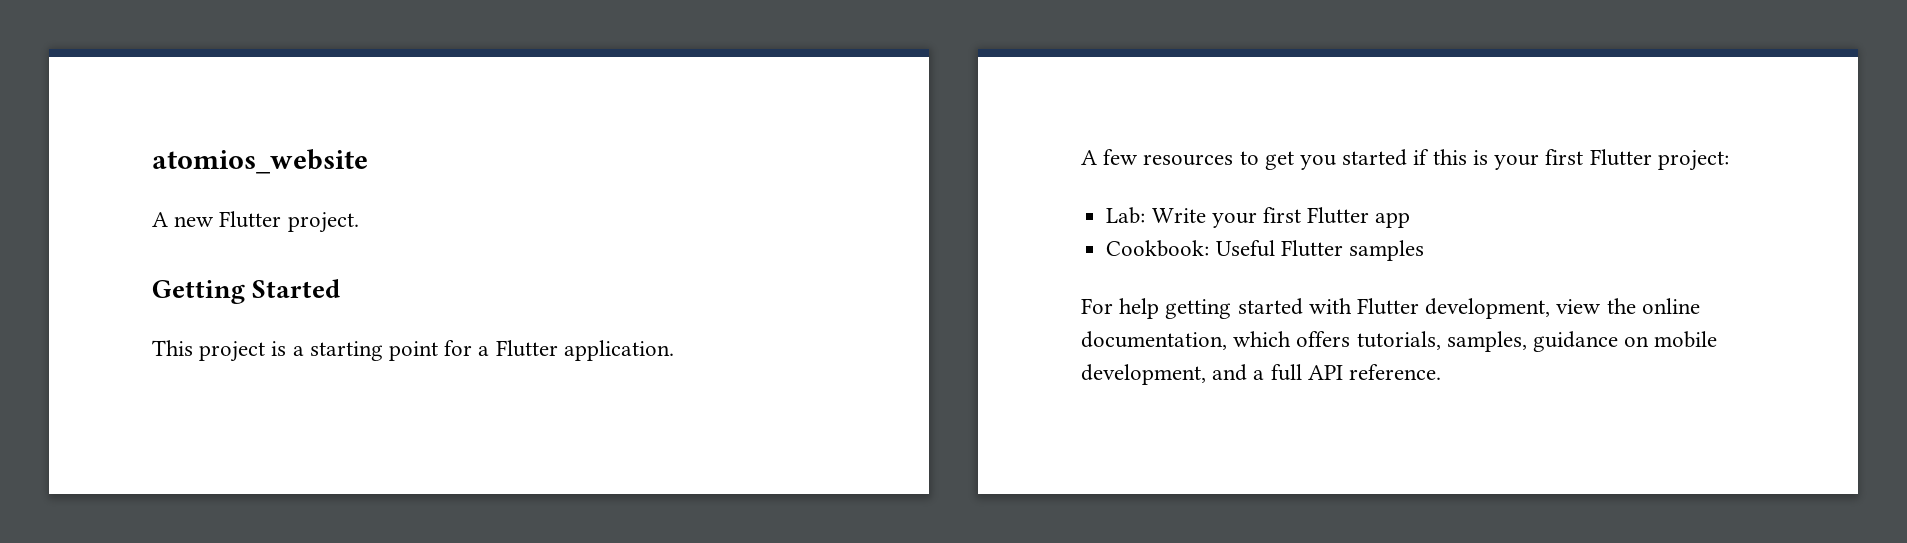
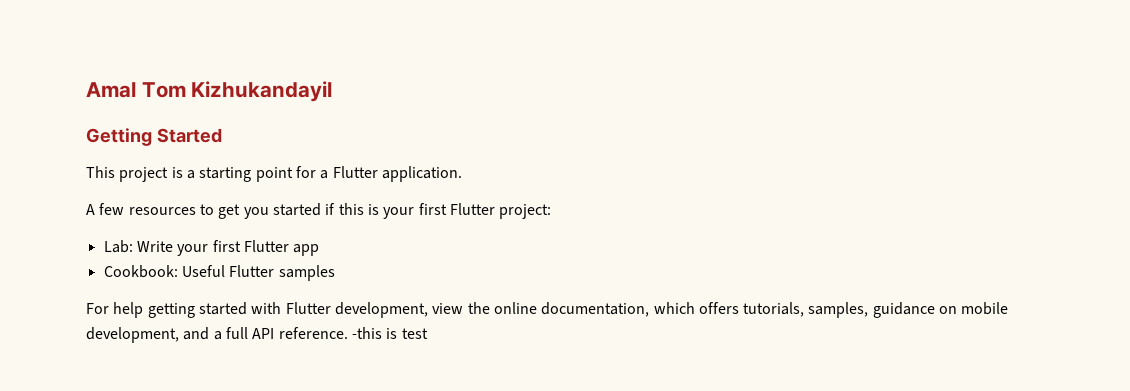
- atomios_website
- A new Flutter project.
+ Amal Tom Kizhukandayil
+ -this is test

